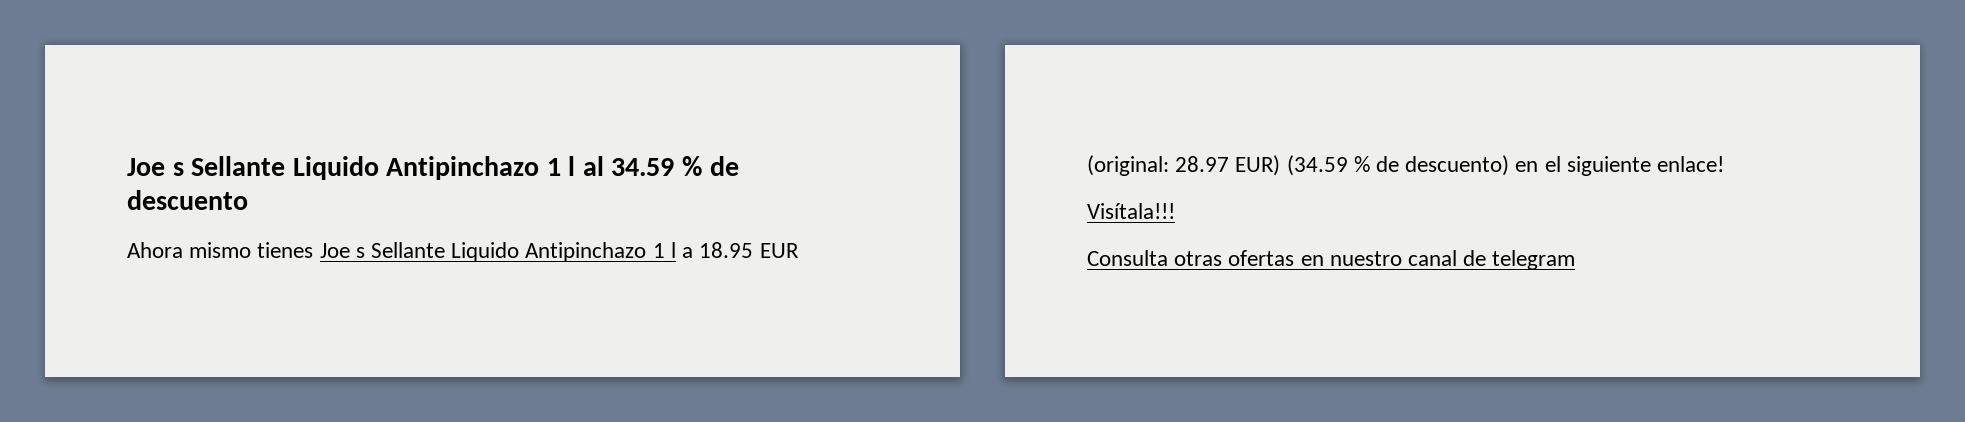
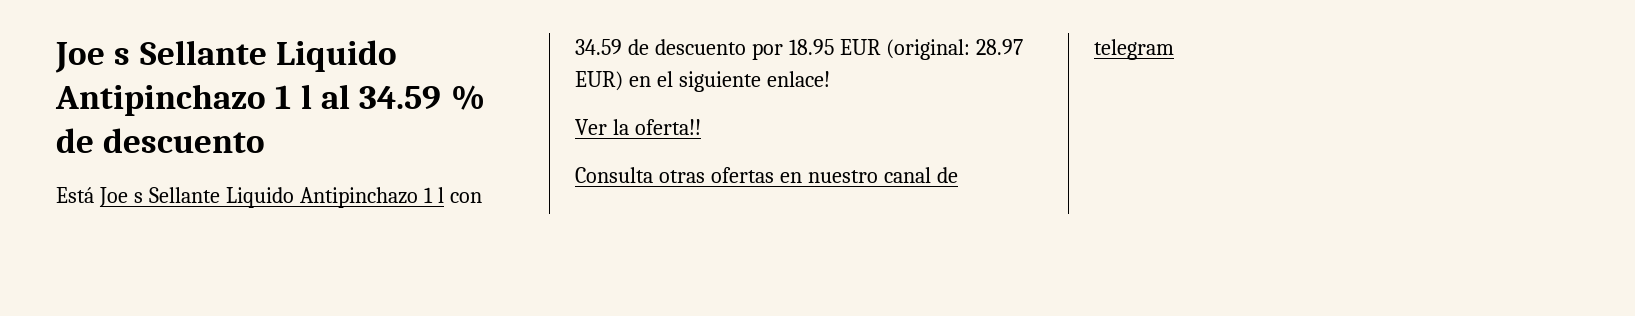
- Ahora mismo tienes Joe s Sellante Liquido Antipinchazo 1 l a 18.95 EUR (original: 28.97 EUR) (34.59 % de descuento) en el siguiente enlace!
+ Está Joe s Sellante Liquido Antipinchazo 1 l con 34.59 de descuento por 18.95 EUR (original: 28.97 EUR) en el siguiente enlace!
- Visítala!!!
+ Ver la oferta!!

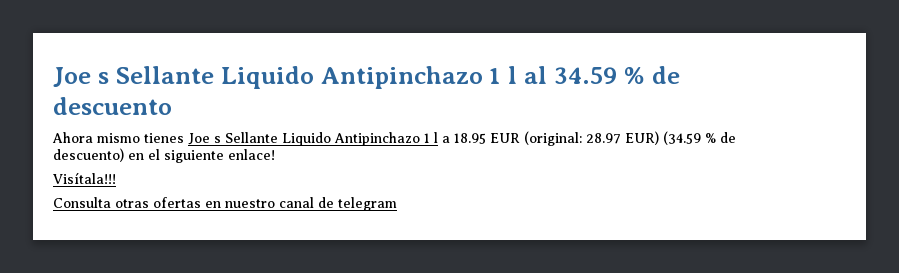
- Está Joe s Sellante Liquido Antipinchazo 1 l con 34.59 de descuento por 18.95 EUR (original: 28.97 EUR) en el siguiente enlace!
+ Ahora mismo tienes Joe s Sellante Liquido Antipinchazo 1 l a 18.95 EUR (original: 28.97 EUR) (34.59 % de descuento) en el siguiente enlace!
- Ver la oferta!!
+ Visítala!!!

